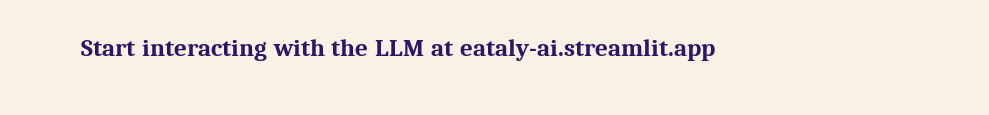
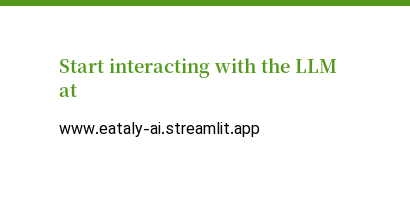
- Start interacting with the LLM at eataly-ai.streamlit.app
+ Start interacting with the LLM at
+ www.eataly-ai.streamlit.app

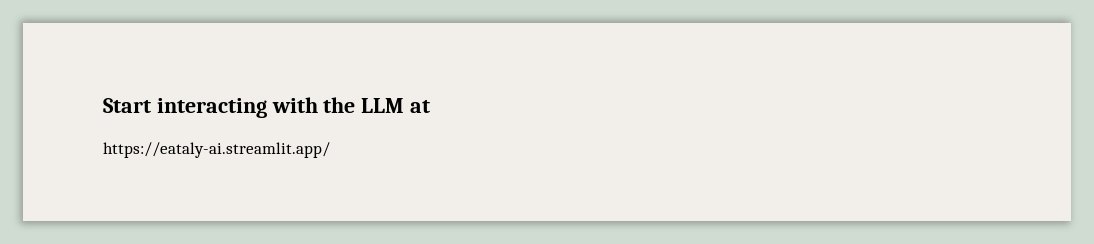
- www.eataly-ai.streamlit.app
+ https://eataly-ai.streamlit.app/

